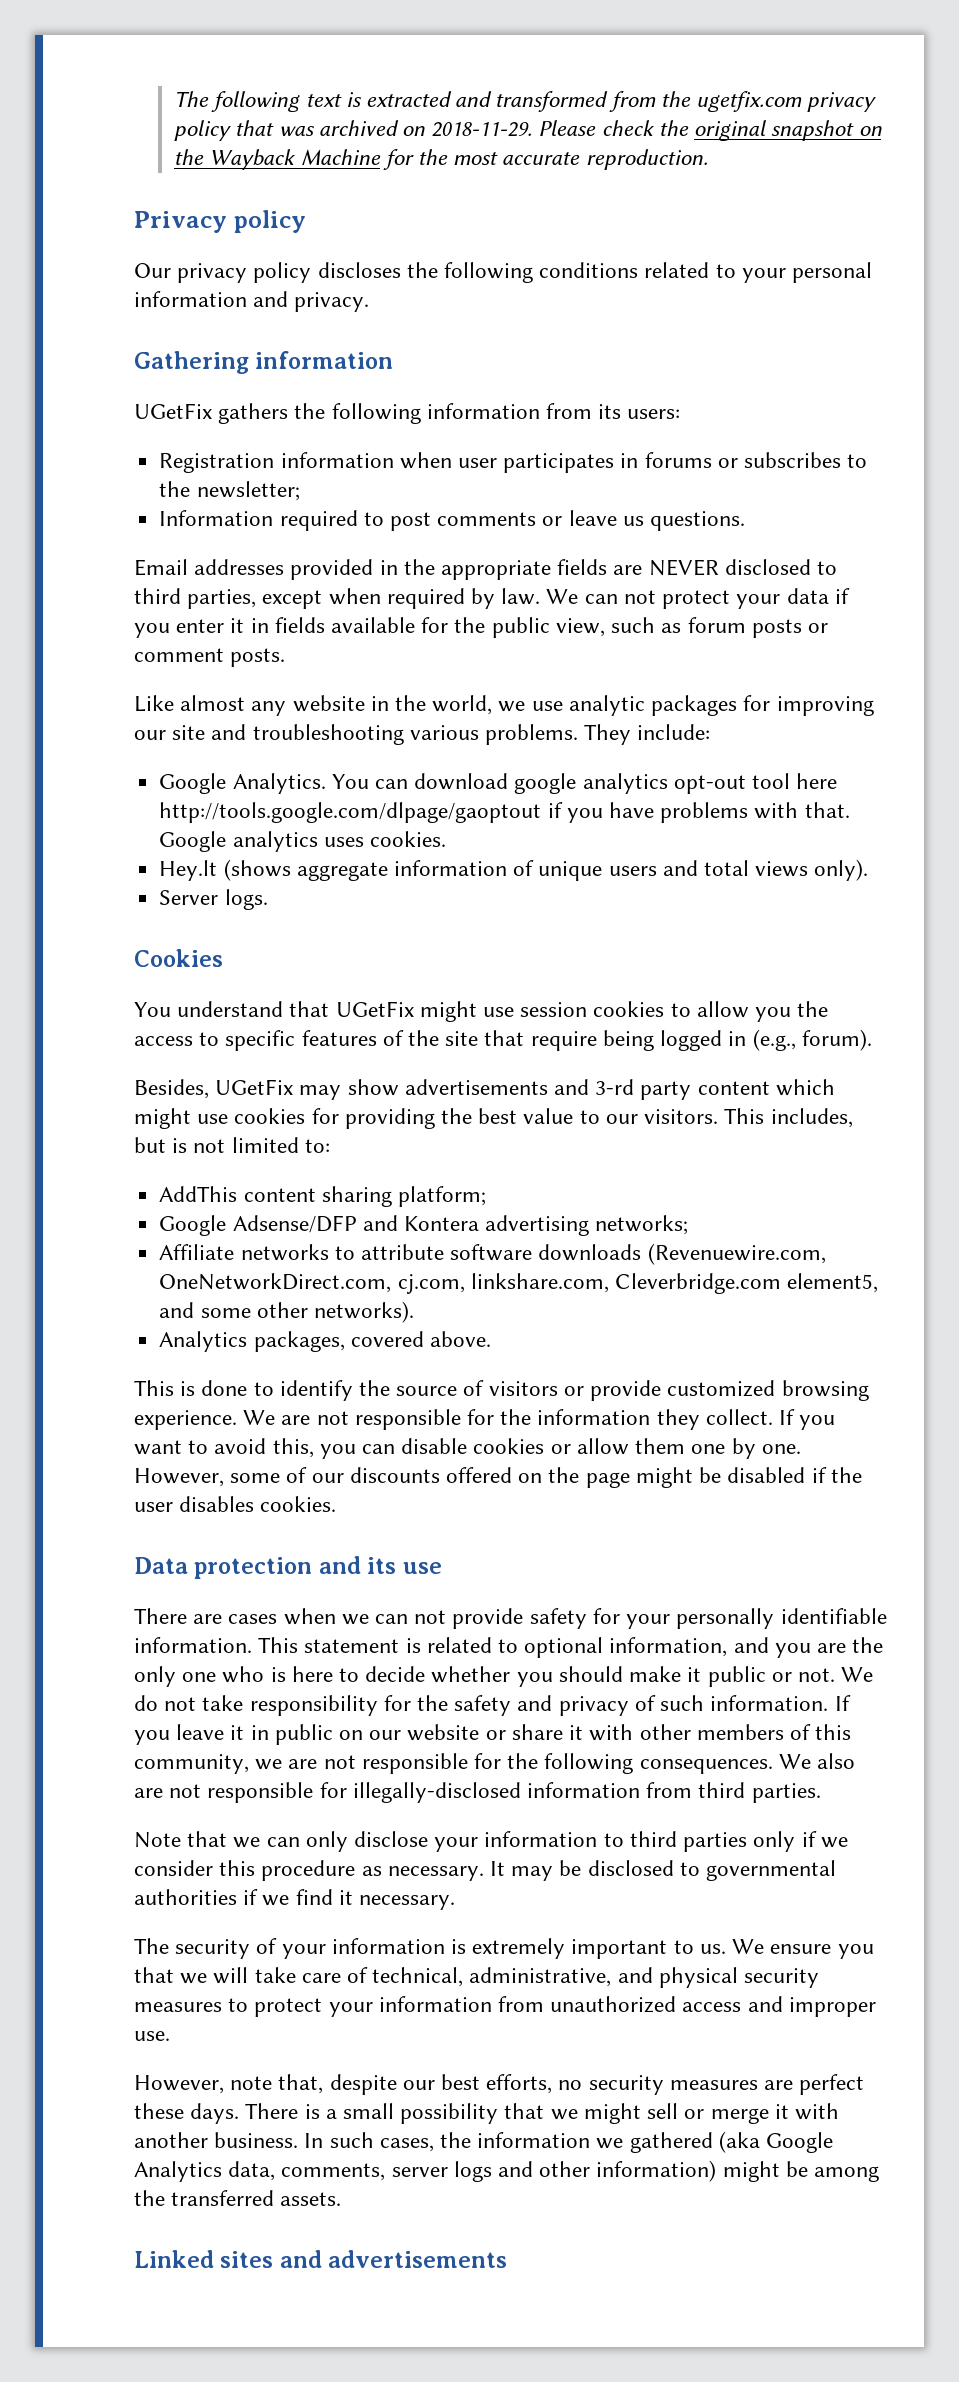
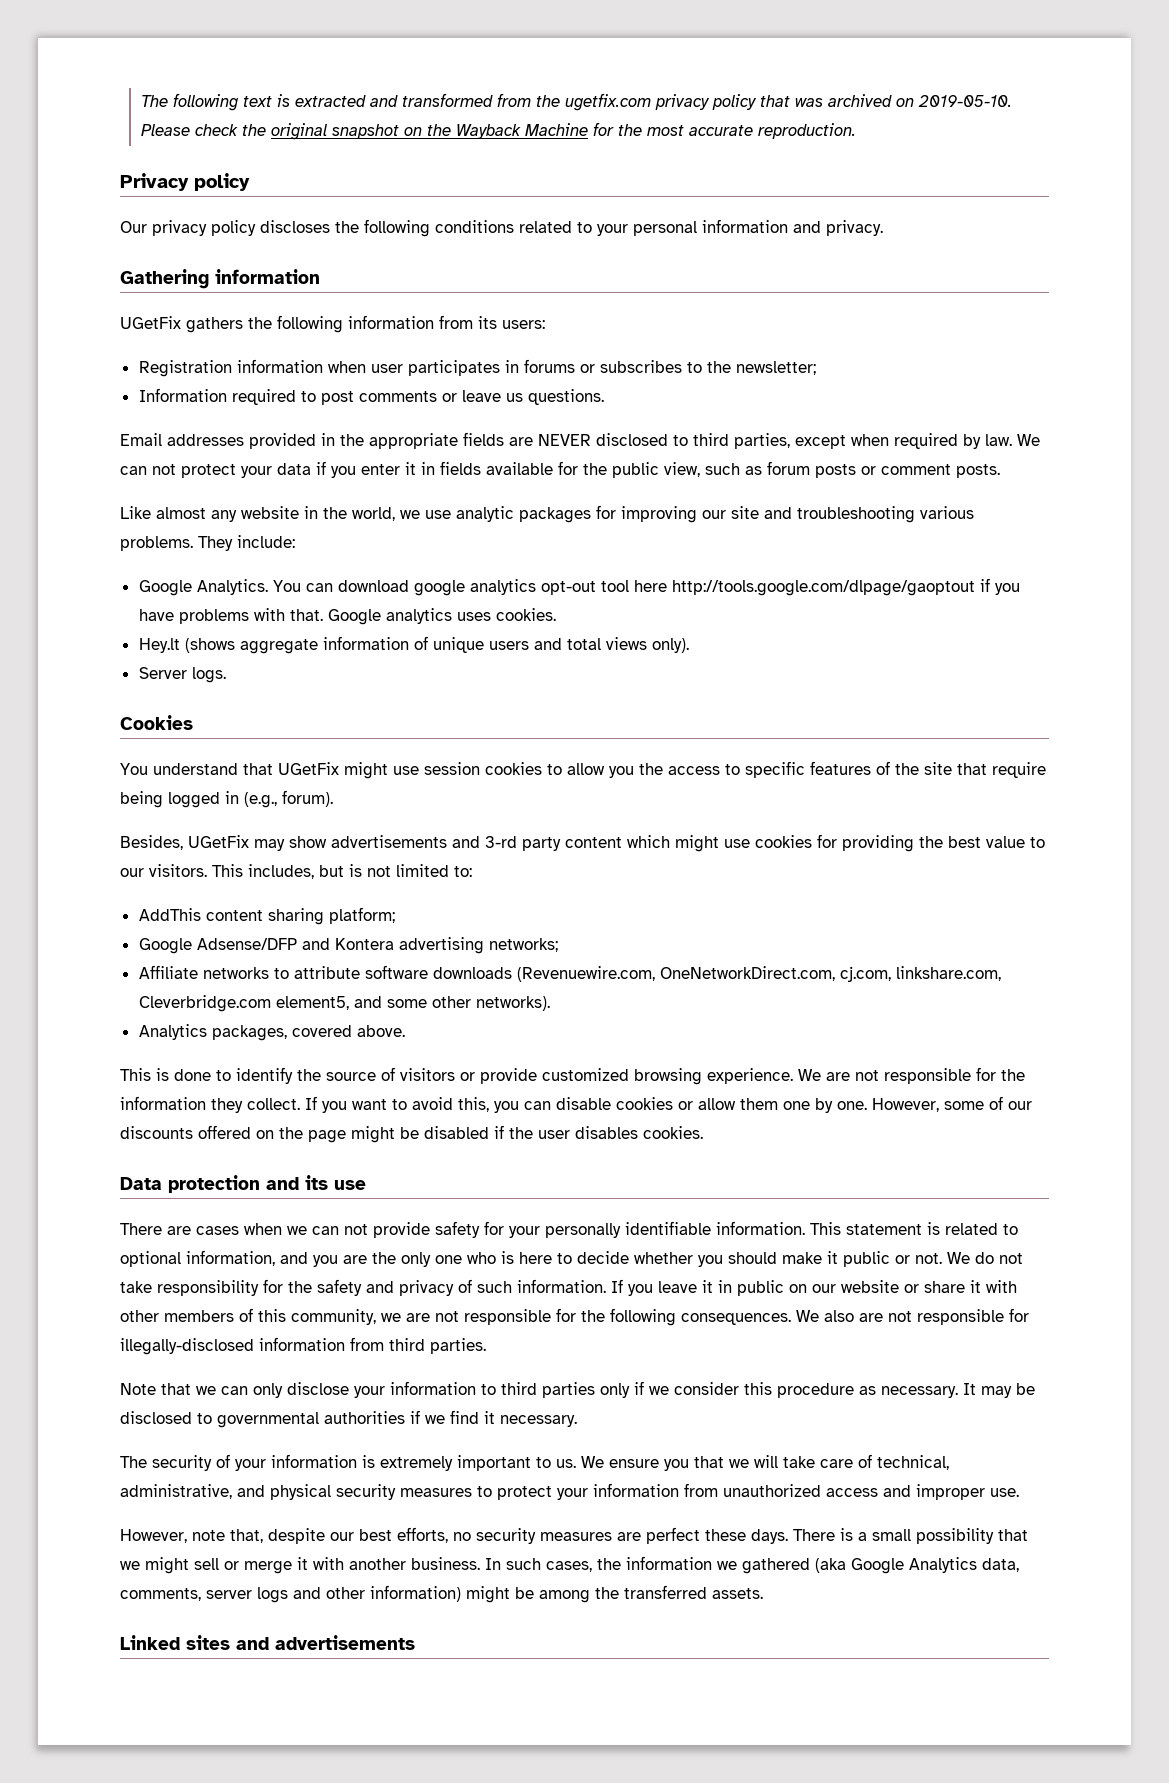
- The following text is extracted and transformed from the ugetfix.com privacy policy that was archived on 2018-11-29.
+ The following text is extracted and transformed from the ugetfix.com privacy policy that was archived on 2019-05-10.

